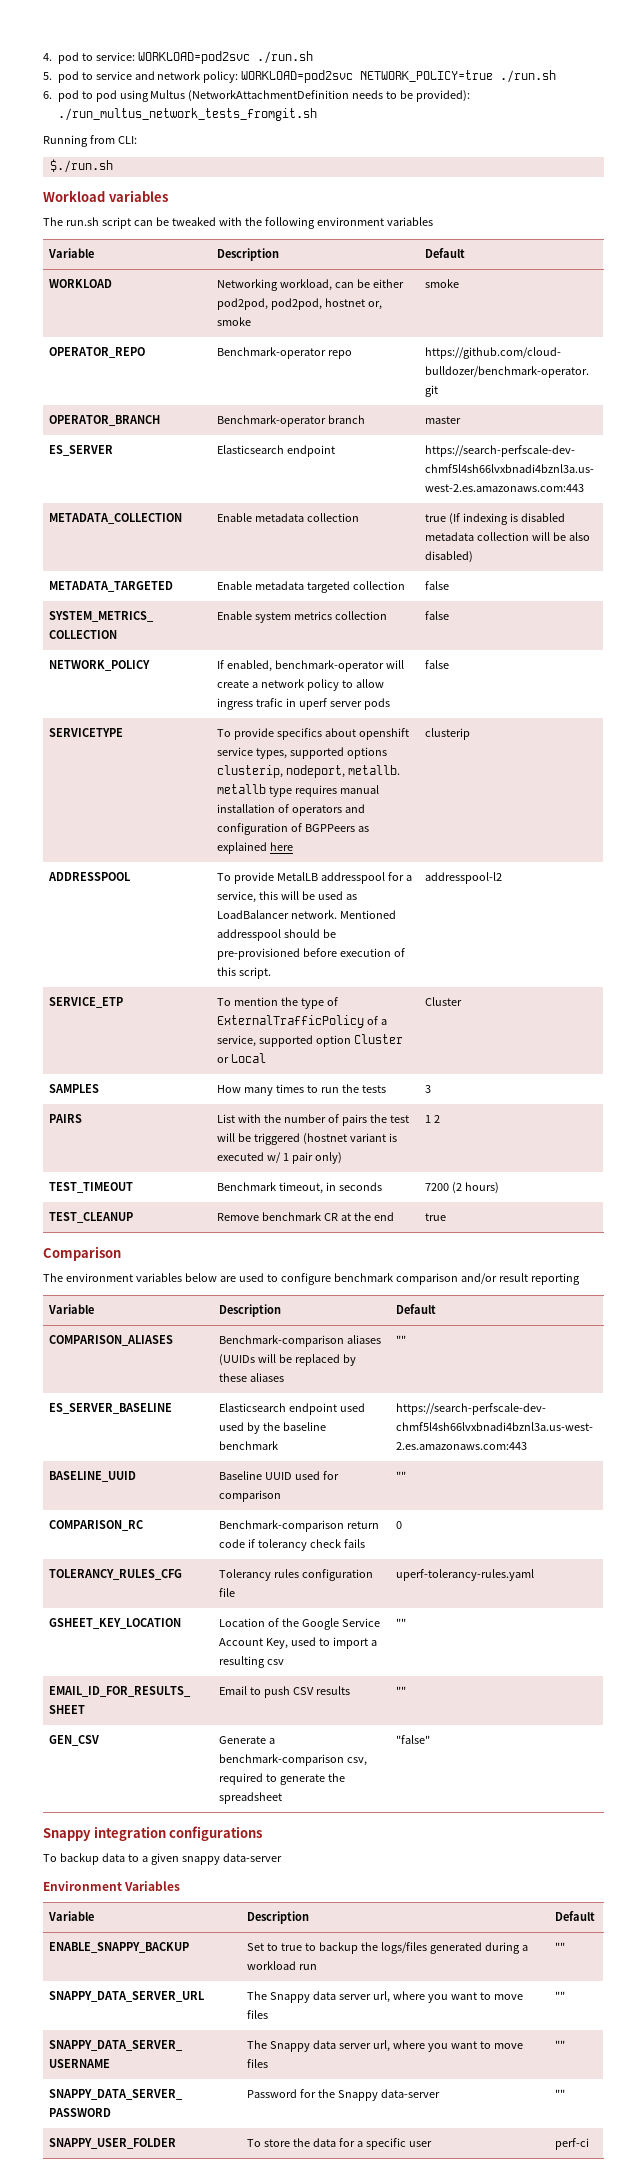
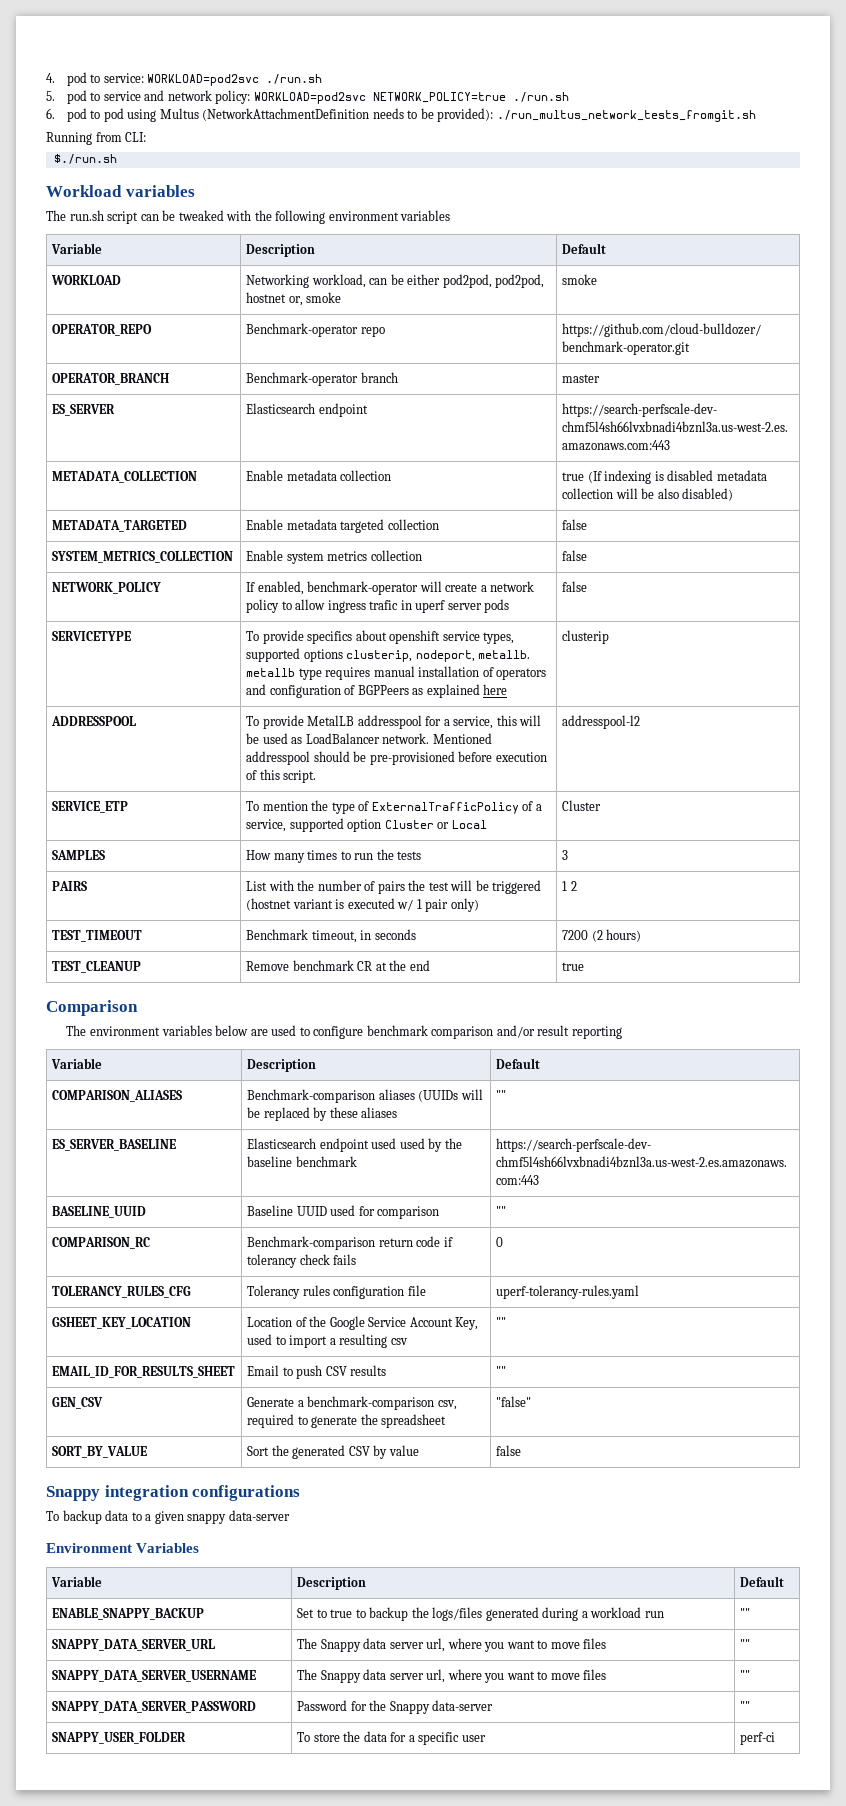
+ SORT_BY_VALUE | Sort the generated CSV by value | false

